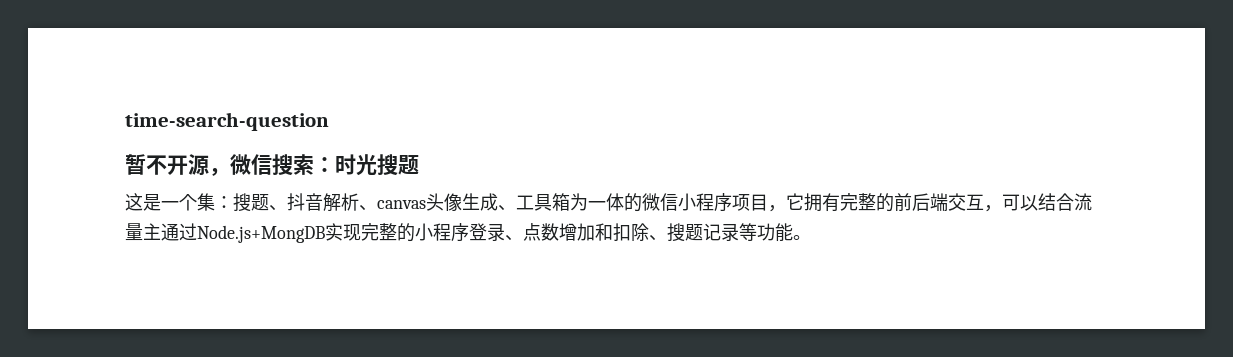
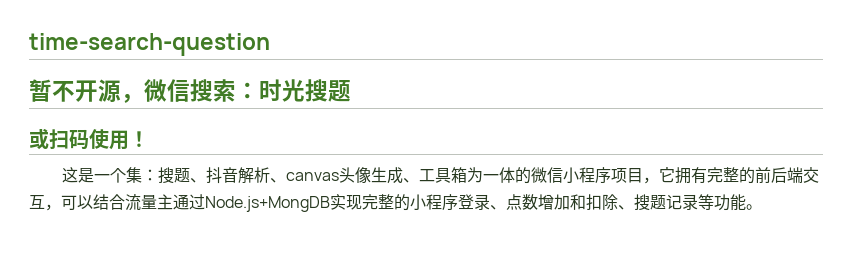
+ 或扫码使用！

